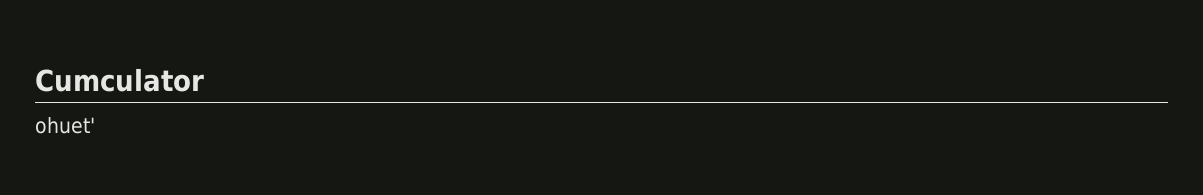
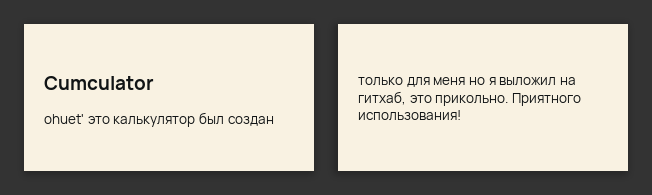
- ohuet'
+ ohuet' это калькулятор был создан только для меня но я выложил на гитхаб, это прикольно. Приятного использования!

